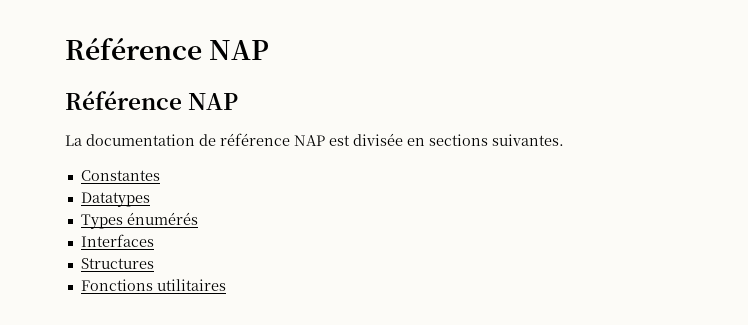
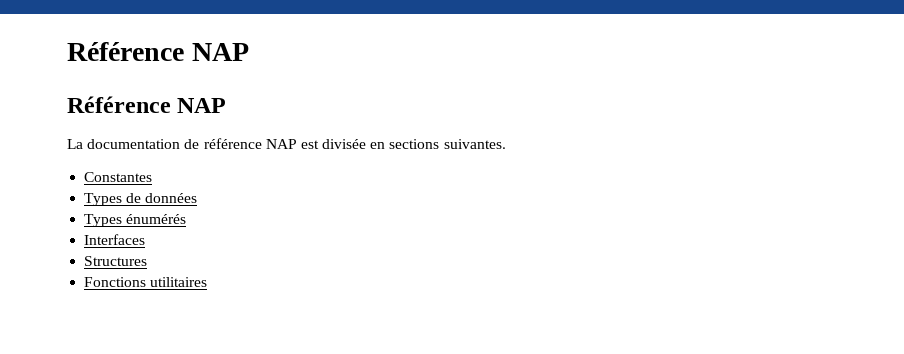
- Datatypes
+ Types de données

